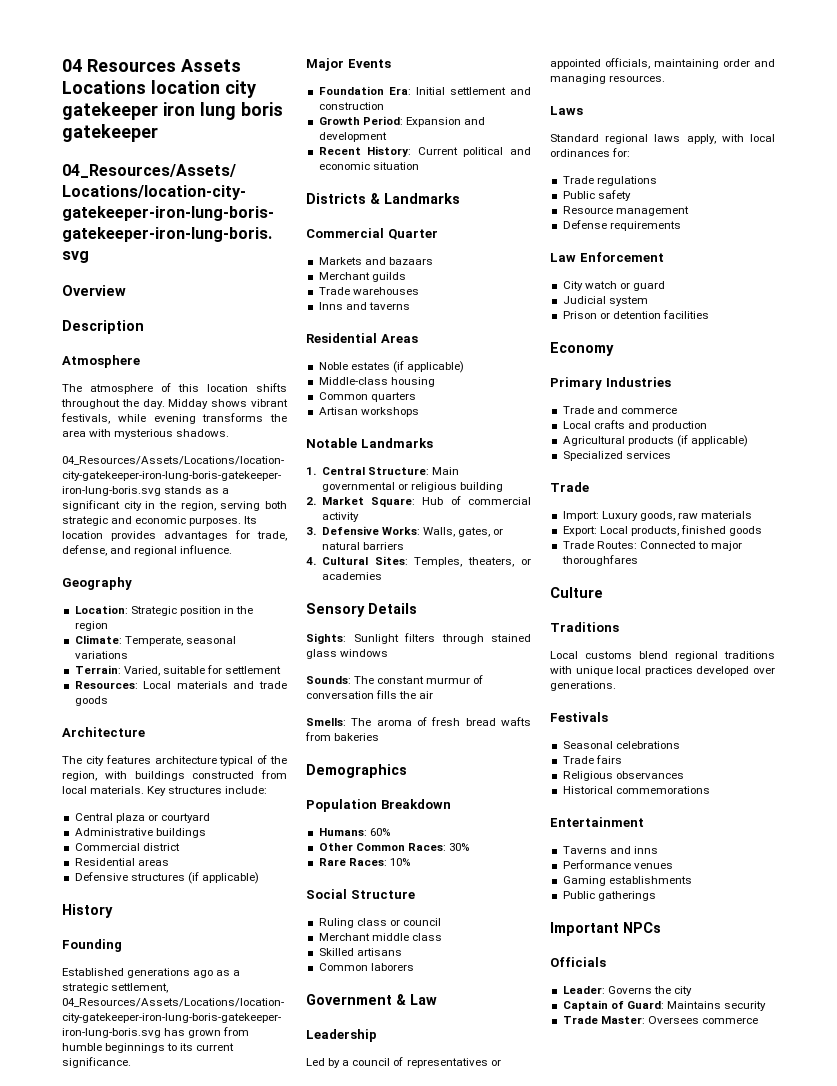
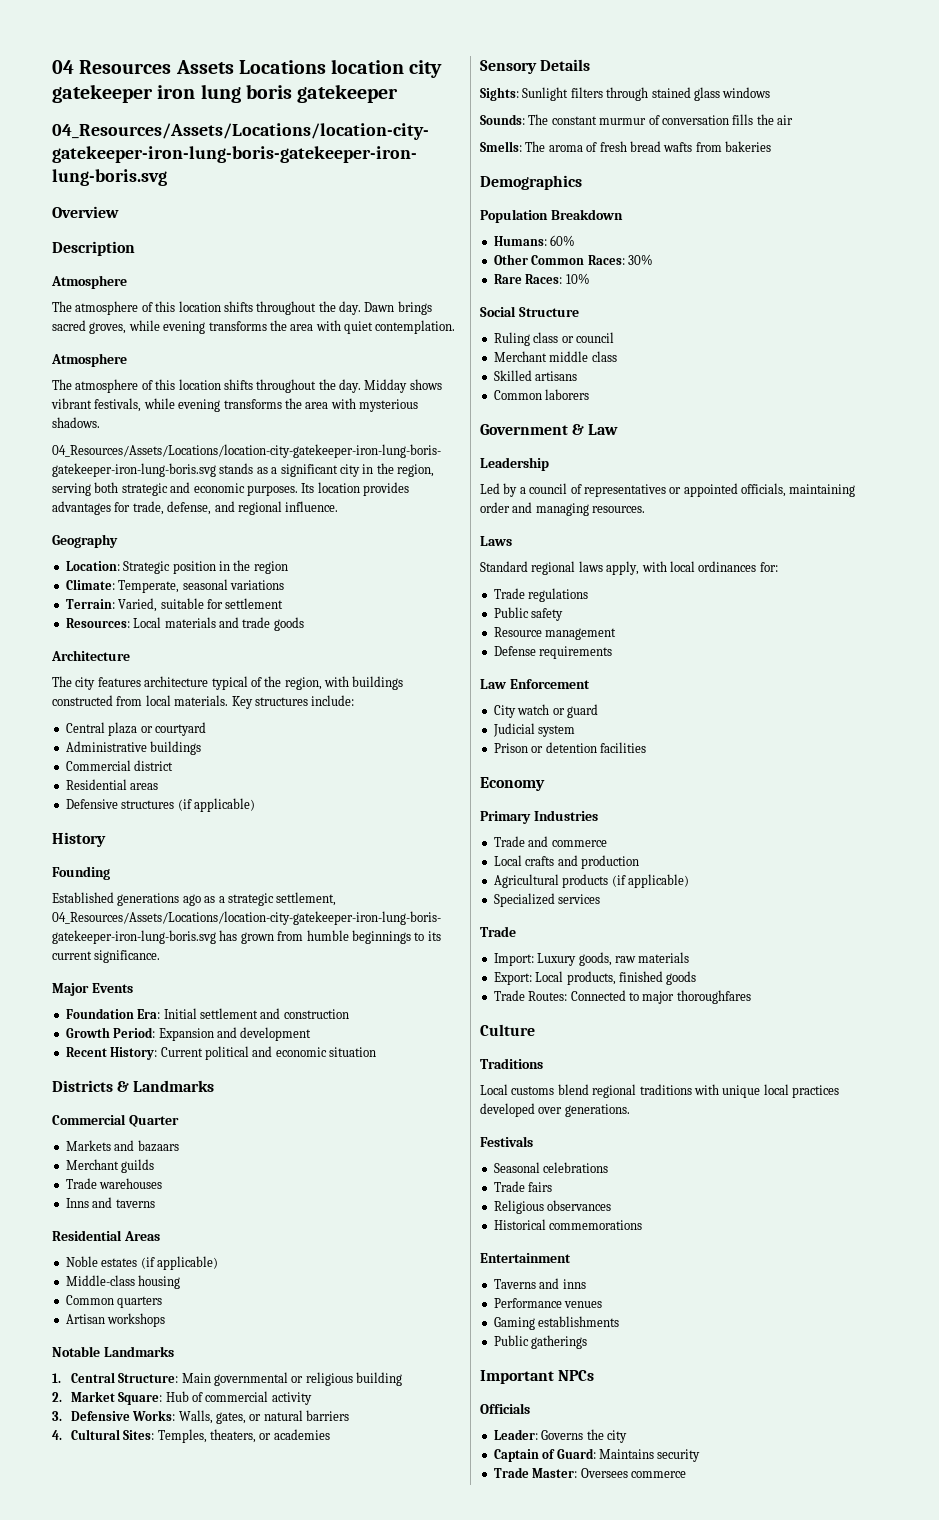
+ The atmosphere of this location shifts throughout the day. Dawn brings sacred groves, while evening transforms the area with quiet contemplation.
+ Atmosphere

